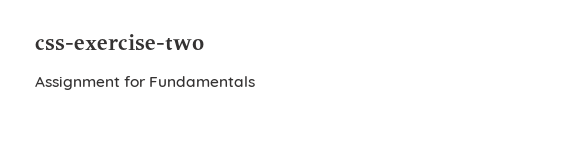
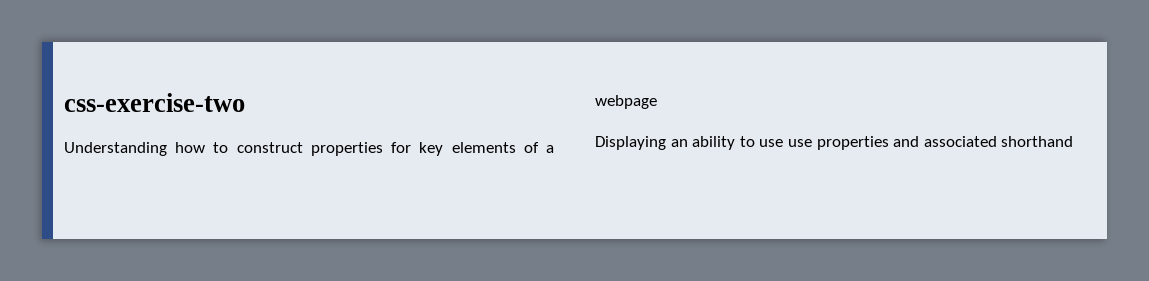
- Assignment for Fundamentals
+ Understanding how to construct properties for key elements of a webpage
+ Displaying an ability to use use properties and associated shorthand

